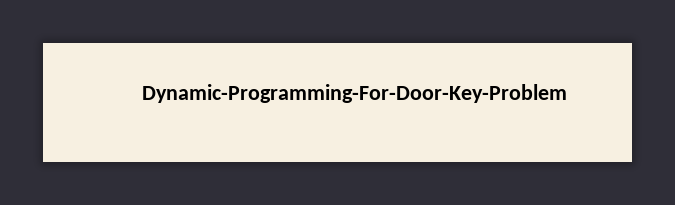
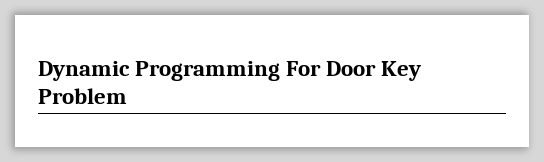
- Dynamic-Programming-For-Door-Key-Problem
+ Dynamic Programming For Door Key Problem

